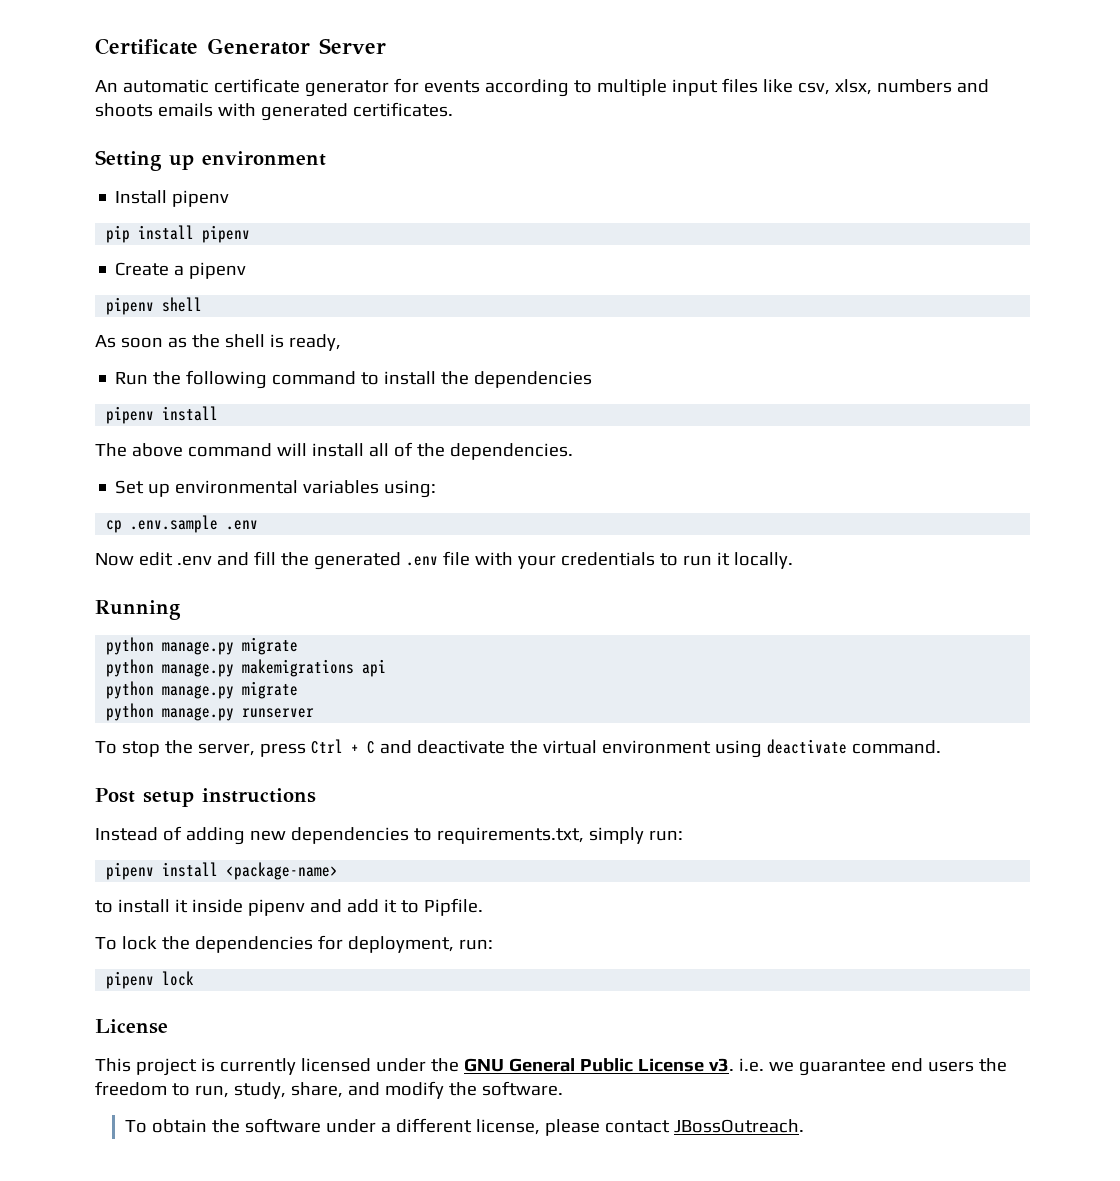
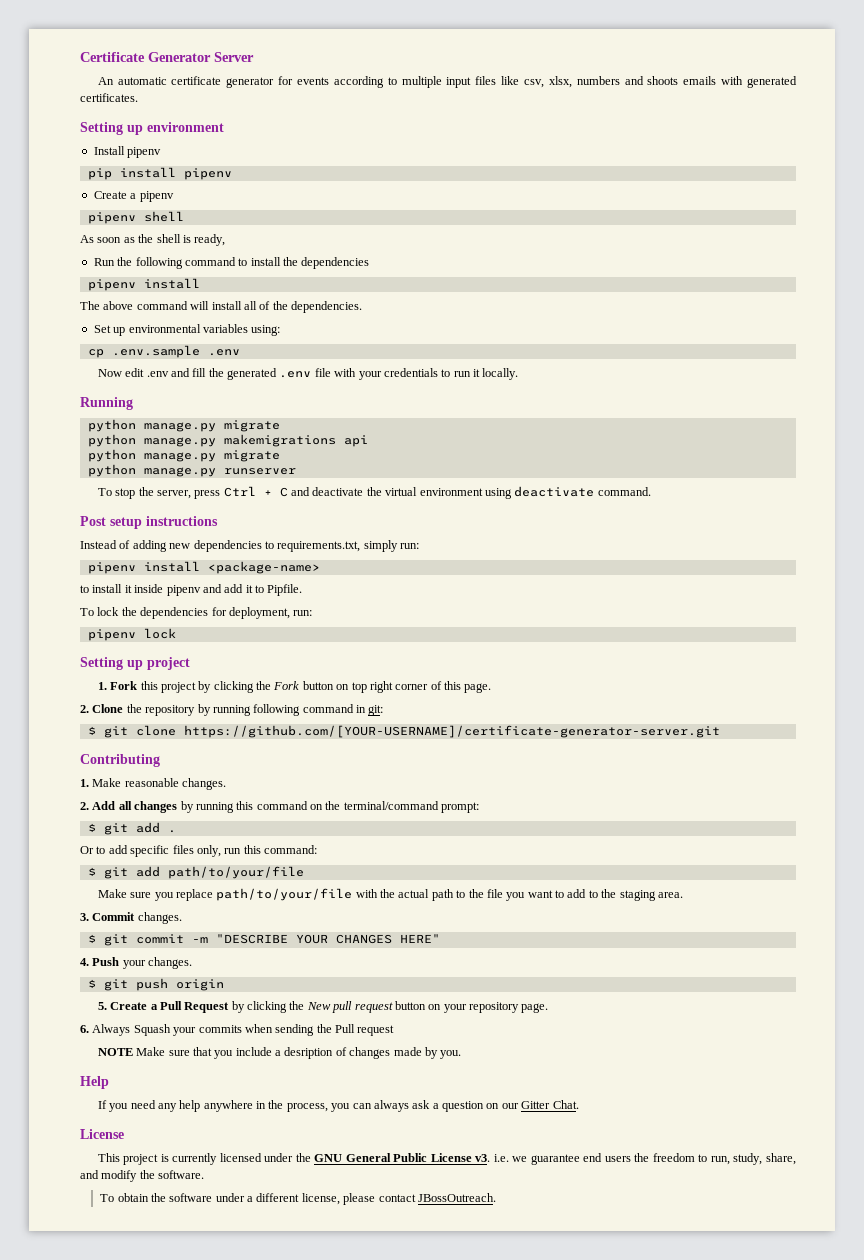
+ Setting up project
+ 1. Fork this project by clicking the Fork button on top right corner of this page.
+ 2. Clone the repository by running following command in git:
+ $ git clone https://github.com/[YOUR-USERNAME]/certificate-generator-server.git
+ Contributing
+ 1. Make reasonable changes.
+ 2. Add all changes by running this command on the terminal/command prompt:
+ $ git add .
+ Or to add specific files only, run this command:
+ $ git add path/to/your/file
+ Make sure you replace path/to/your/file with the actual path to the file you want to add to the staging area.
+ 3. Commit changes.
+ $ git commit -m "DESCRIBE YOUR CHANGES HERE"
+ 4. Push your changes.
+ $ git push origin
+ 5. Create a Pull Request by clicking the New pull request button on your repository page.
+ 6. Always Squash your commits when sending the Pull request
+ NOTE Make sure that you include a desription of changes made by you.
+ Help
+ If you need any help anywhere in the process, you can always ask a question on our Gitter Chat.

